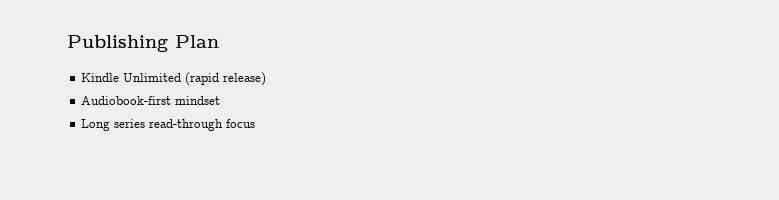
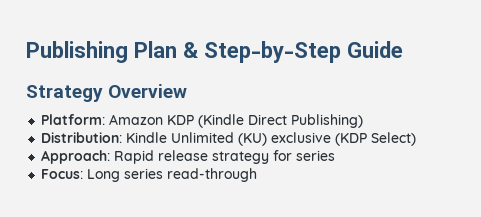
- Publishing Plan
- Kindle Unlimited (rapid release)
- Audiobook-first mindset
- Long series read-through focus
+ Publishing Plan & Step-by-Step Guide
+ Strategy Overview
+ Platform: Amazon KDP (Kindle Direct Publishing)
+ Distribution: Kindle Unlimited (KU) exclusive (KDP Select)
+ Approach: Rapid release strategy for series
+ Focus: Long series read-through

